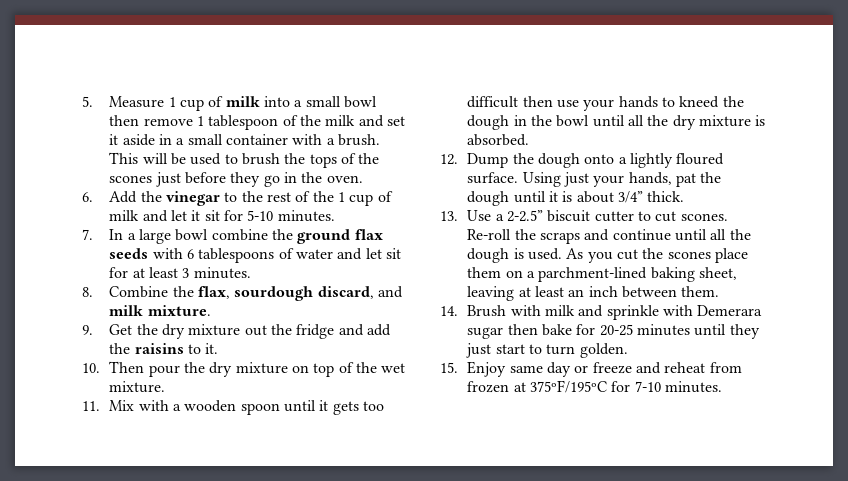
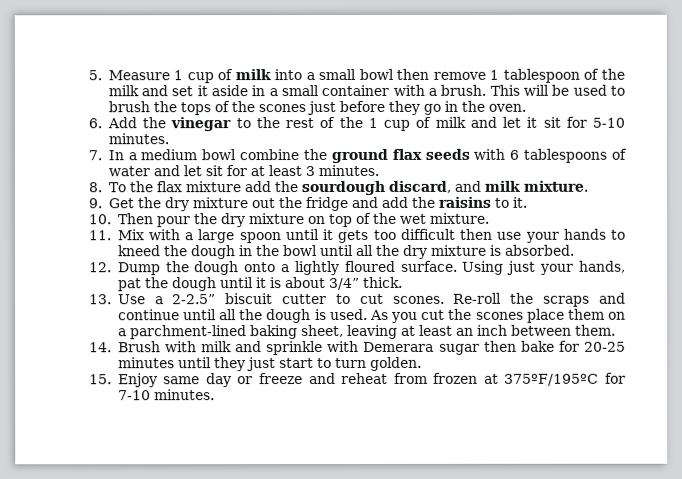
- 7. In a large bowl combine the ground flax seeds with 6 tablespoons of water and let sit for at least 3 minutes.
+ 7. In a medium bowl combine the ground flax seeds with 6 tablespoons of water and let sit for at least 3 minutes.
- 8. Combine the flax, sourdough discard, and milk mixture.
+ 8. To the flax mixture add the sourdough discard, and milk mixture.
- 11. Mix with a wooden spoon until it gets too difficult then use your hands to kneed the dough in the bowl until all the dry mixture is absorbed.
+ 11. Mix with a large spoon until it gets too difficult then use your hands to kneed the dough in the bowl until all the dry mixture is absorbed.

